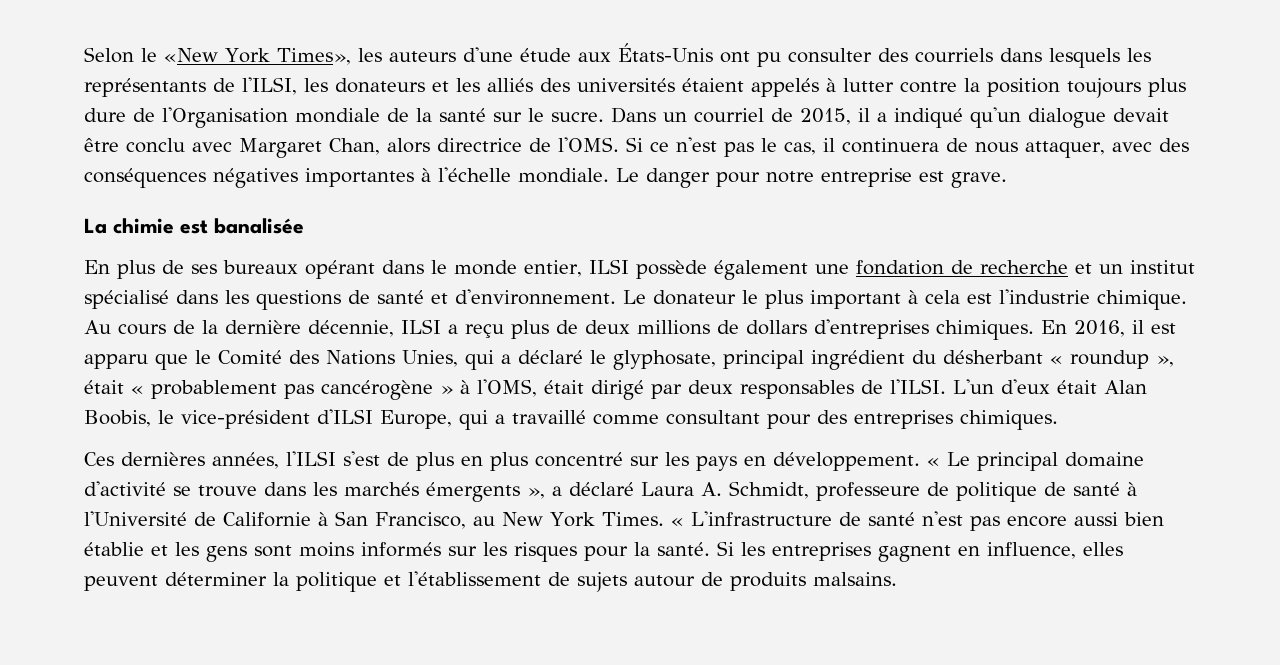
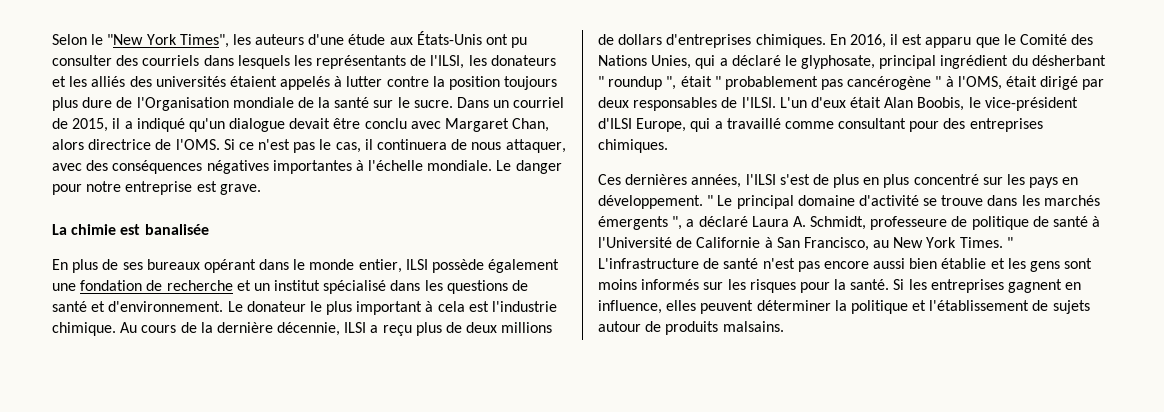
- Selon le «New York Times», les auteurs d'une étude aux États-Unis ont pu consulter des courriels dans lesquels les représentants de l'ILSI, les donateurs et les alliés des universités étaient appelés à lutter contre la position toujours plus dure de l'Organisation mondiale de la santé sur le sucre.
+ Selon le "New York Times", les auteurs d'une étude aux États-Unis ont pu consulter des courriels dans lesquels les représentants de l'ILSI, les donateurs et les alliés des universités étaient appelés à lutter contre la position toujours plus dure de l'Organisation mondiale de la santé sur le sucre.
- En 2016, il est apparu que le Comité des Nations Unies, qui a déclaré le glyphosate, principal ingrédient du désherbant « roundup », était « probablement pas cancérogène » à l'OMS, était dirigé par deux responsables de l'ILSI.
+ En 2016, il est apparu que le Comité des Nations Unies, qui a déclaré le glyphosate, principal ingrédient du désherbant " roundup ", était " probablement pas cancérogène " à l'OMS, était dirigé par deux responsables de l'ILSI.
- « Le principal domaine d'activité se trouve dans les marchés émergents », a déclaré Laura A. Schmidt, professeure de politique de santé à l'Université de Californie à San Francisco, au New York Times.
+ " Le principal domaine d'activité se trouve dans les marchés émergents ", a déclaré Laura A. Schmidt, professeure de politique de santé à l'Université de Californie à San Francisco, au New York Times.
- « L'infrastructure de santé n'est pas encore aussi bien établie et les gens sont moins informés sur les risques pour la santé.
+ " L'infrastructure de santé n'est pas encore aussi bien établie et les gens sont moins informés sur les risques pour la santé.

